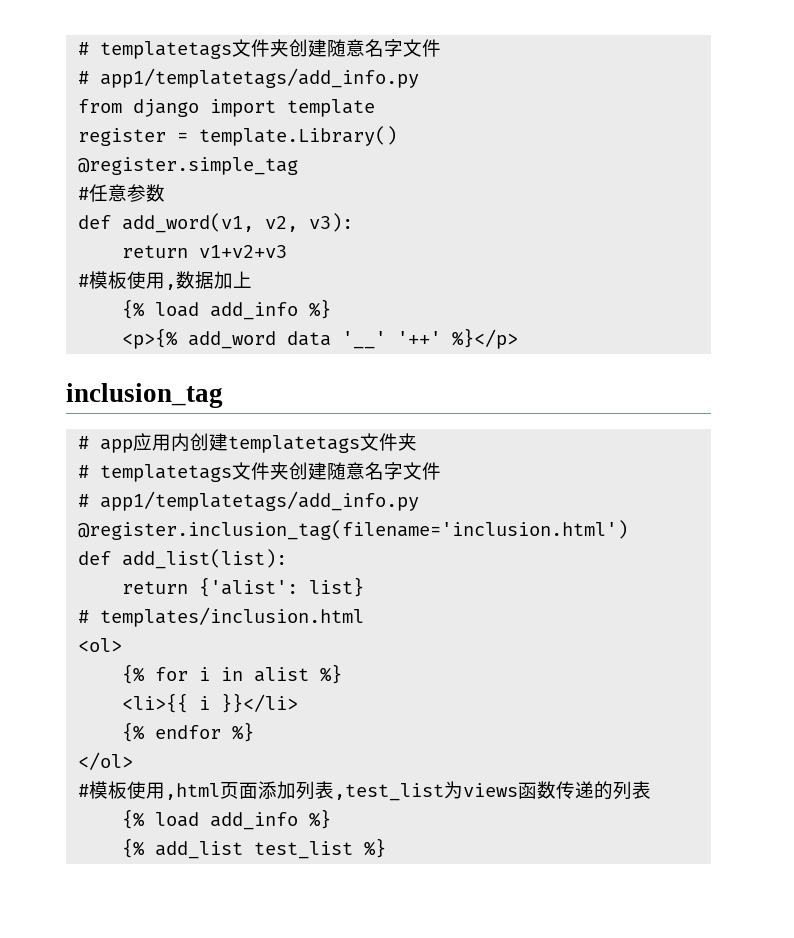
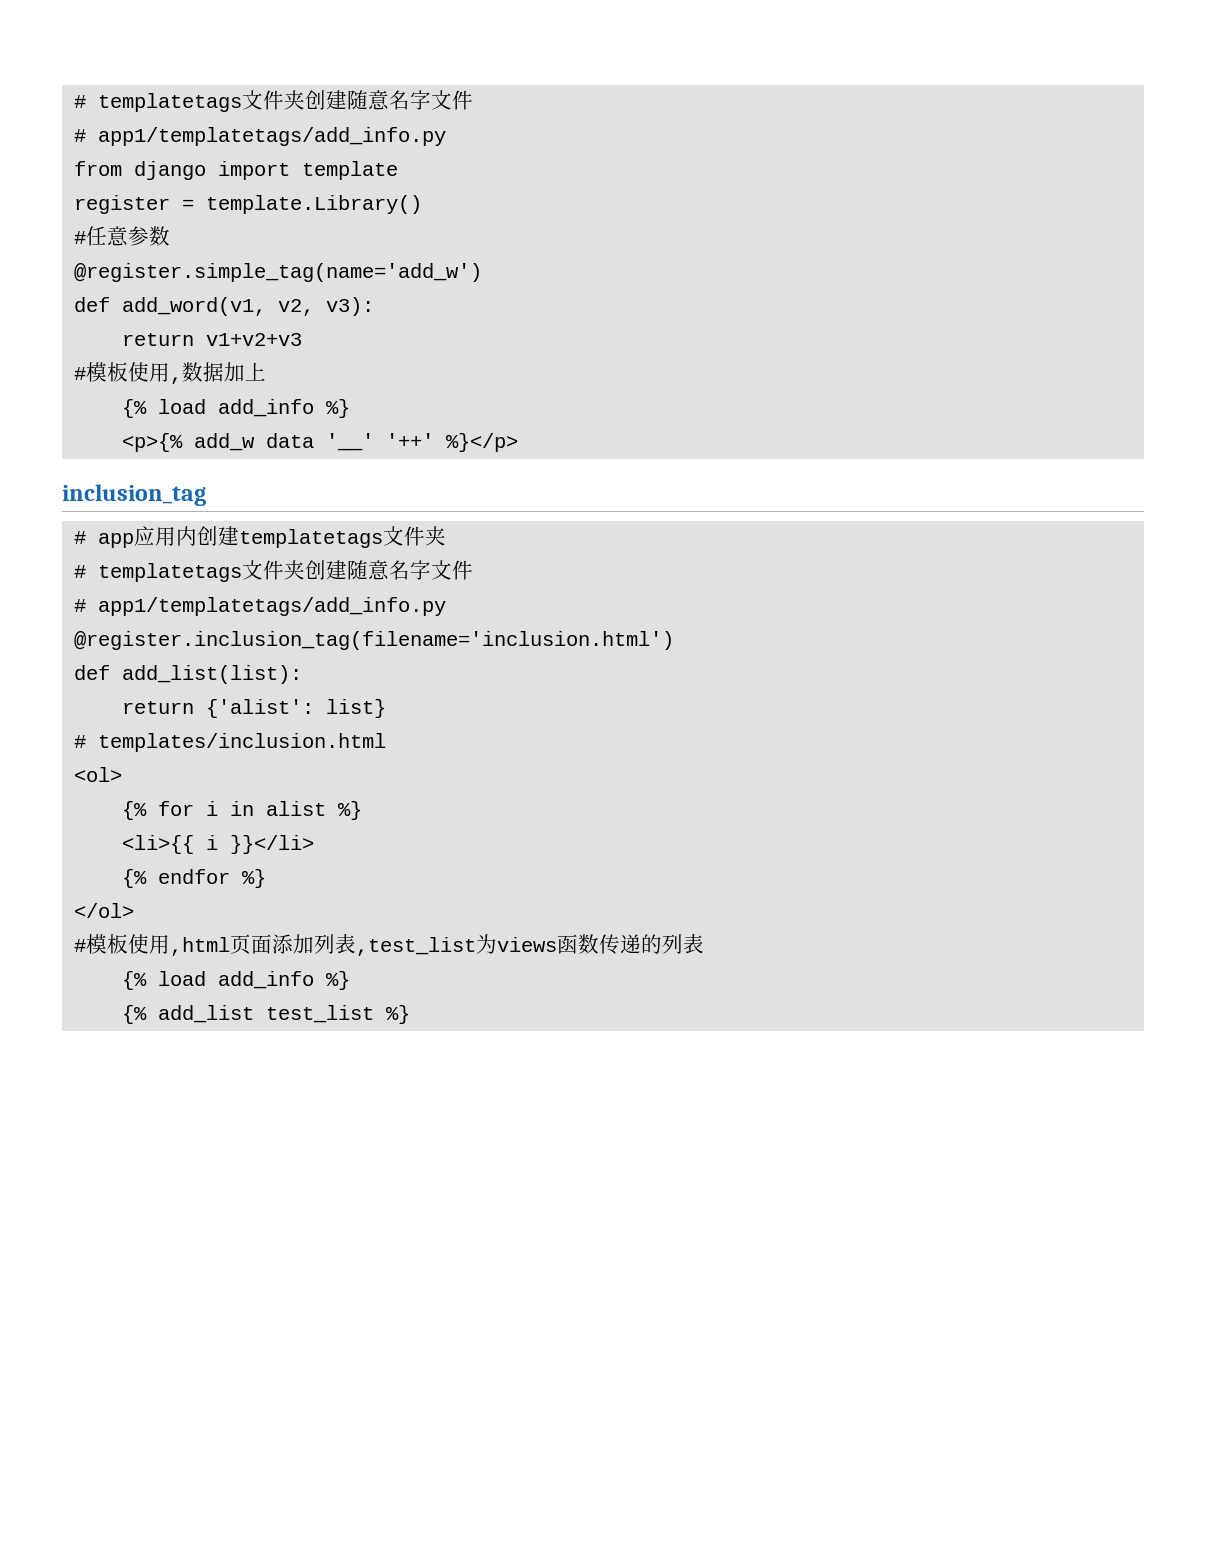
- @register.simple_tag
+ @register.simple_tag(name='add_w')
- <p>{% add_word data '__' '++' %}</p>
+ <p>{% add_w data '__' '++' %}</p>

